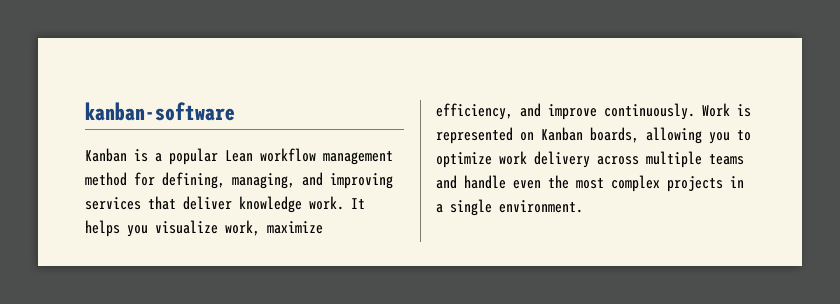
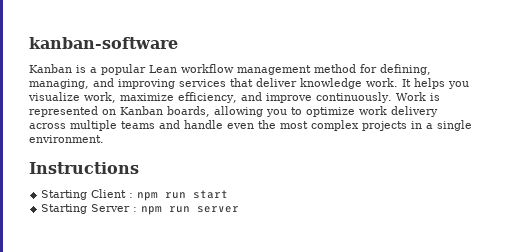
+ Instructions
+ Starting Client : npm run start
+ Starting Server : npm run server

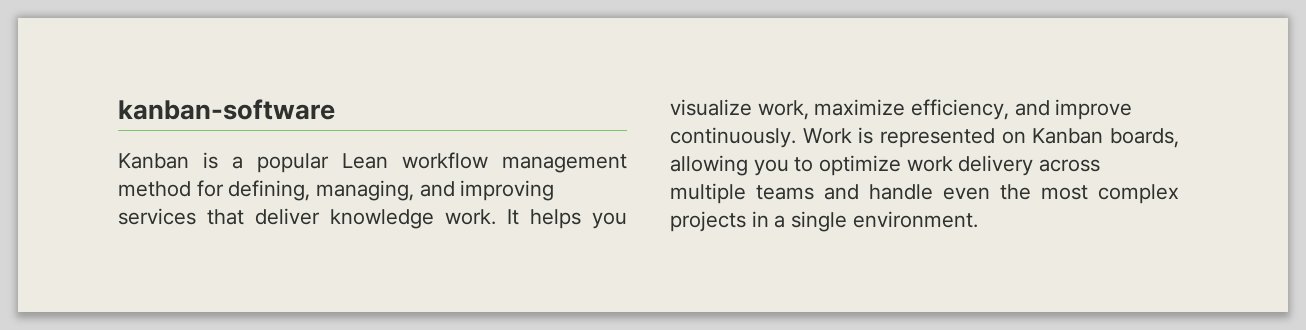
- Instructions
- Starting Client : npm run start
- Starting Server : npm run server

